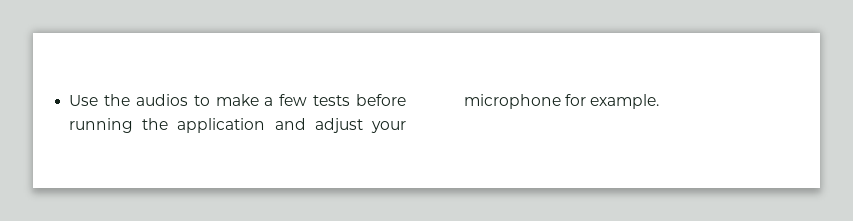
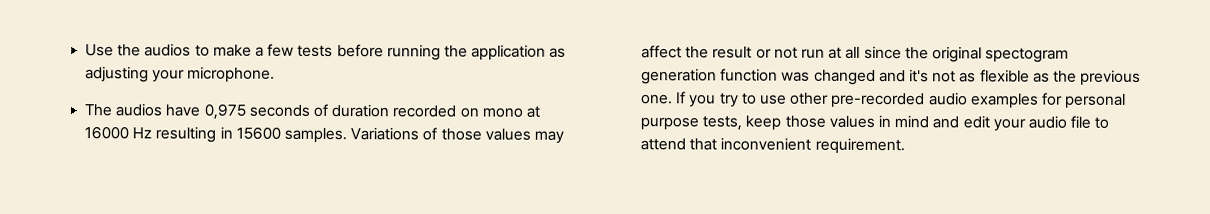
- Use the audios to make a few tests before running the application and adjust your microphone for example.
+ Use the audios to make a few tests before running the application as adjusting your microphone.
+ The audios have 0,975 seconds of duration recorded on mono at 16000 Hz resulting in 15600 samples. Variations of those values may affect the result or not run at all since the original spectogram generation function was changed and it's not as flexible as the previous one. If you try to use other pre-recorded audio examples for personal purpose tests, keep those values in mind and edit your audio file to attend that inconvenient requirement.

